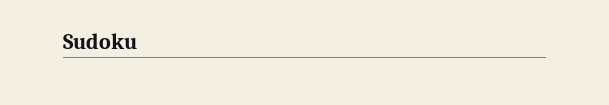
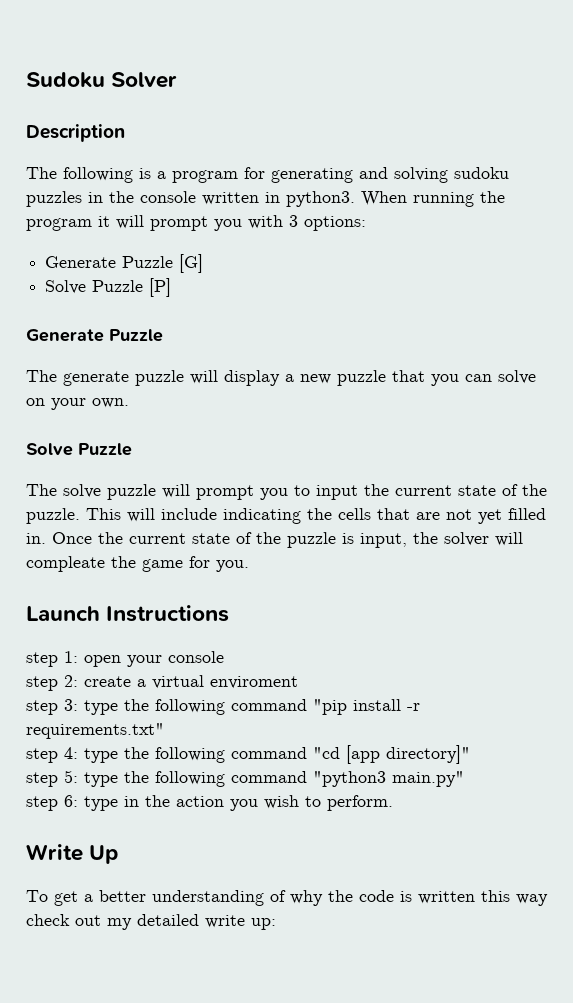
- Sudoku
+ Sudoku Solver
+ Description
+ The following is a program for generating and solving sudoku puzzles in the console written in python3. When running the program it will prompt you with 3 options:
+ Generate Puzzle [G]
+ Solve Puzzle [P]
+ Generate Puzzle
+ The generate puzzle will display a new puzzle that you can solve on your own.
+ Solve Puzzle
+ The solve puzzle will prompt you to input the current state of the puzzle. This will include indicating the cells that are not yet filled in. Once the current state of the puzzle is input, the solver will compleate the game for you.
+ Launch Instructions
+ step 1: open your console
+ step 2: create a virtual enviroment
+ step 3: type the following command "pip install -r requirements.txt"
+ step 4: type the following command "cd [app directory]"
+ step 5: type the following command "python3 main.py"
+ step 6: type in the action you wish to perform.
+ Write Up
+ To get a better understanding of why the code is written this way check out my detailed write up:

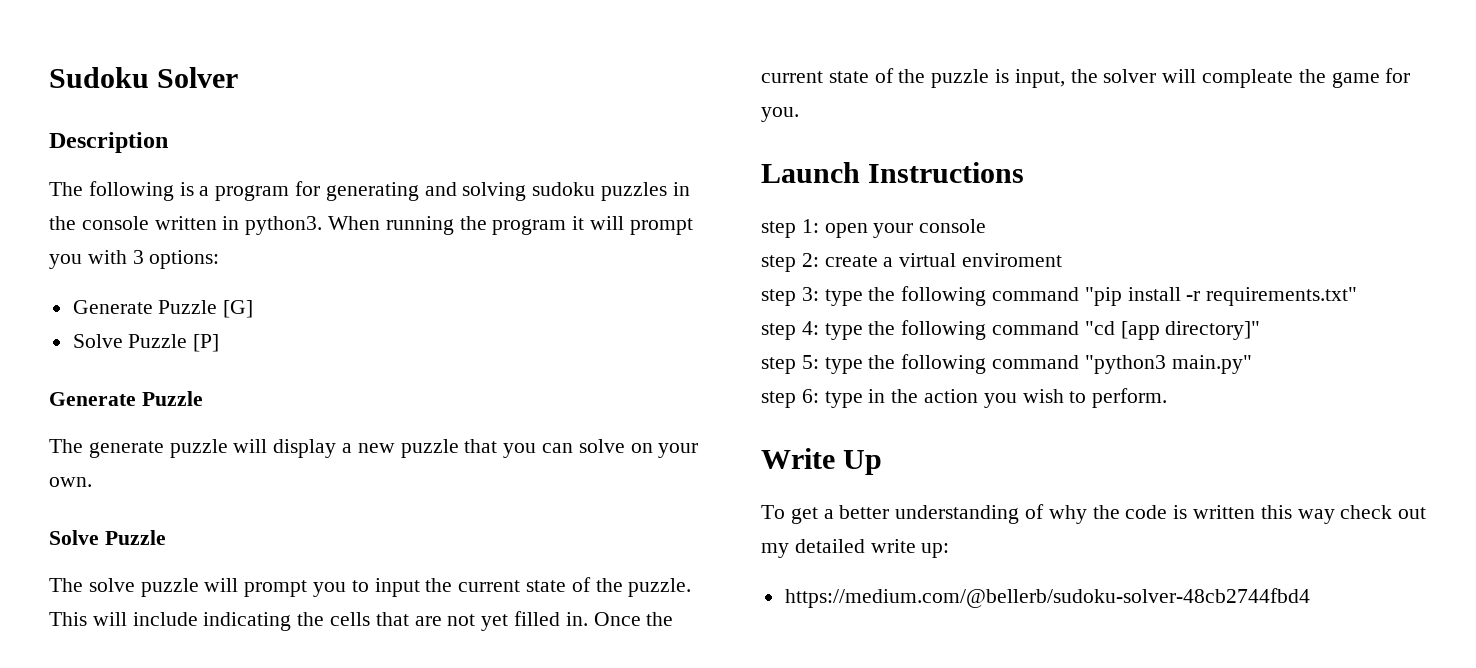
+ https://medium.com/@bellerb/sudoku-solver-48cb2744fbd4

